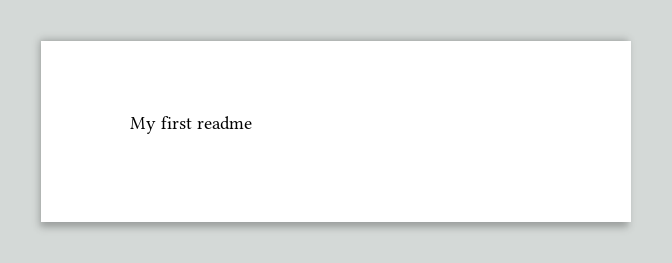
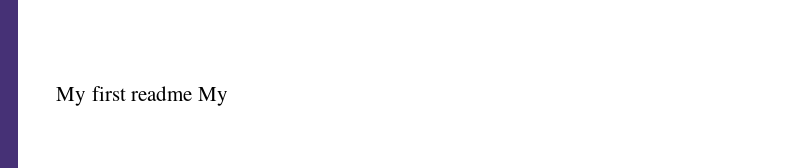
- My first readme
+ My first readme My

